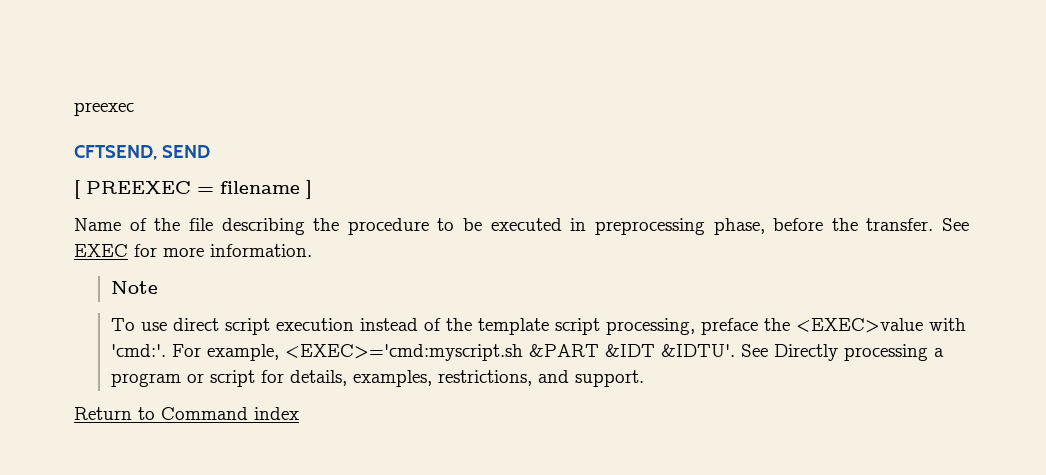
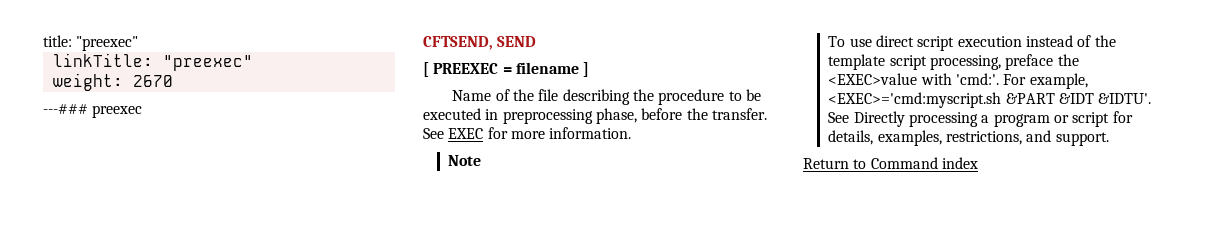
- preexec
+ title: "preexec"
+ linkTitle: "preexec"
+ weight: 2670
+ ---### preexec

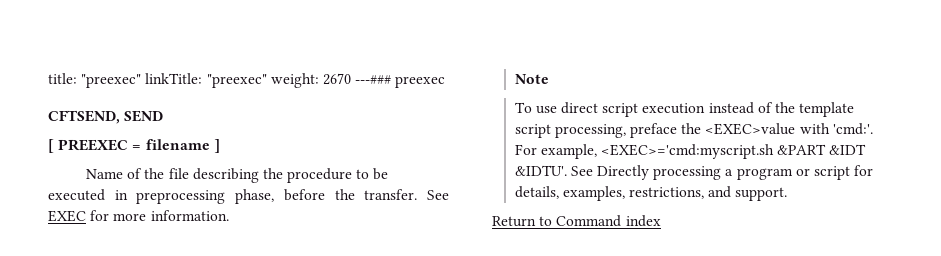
- title: "preexec"
- linkTitle: "preexec"
- weight: 2670
- ---### preexec
+ title: "preexec" linkTitle: "preexec" weight: 2670 ---### preexec

